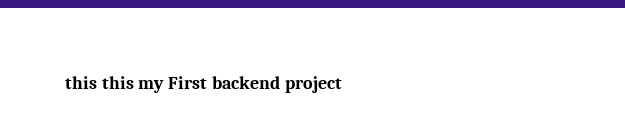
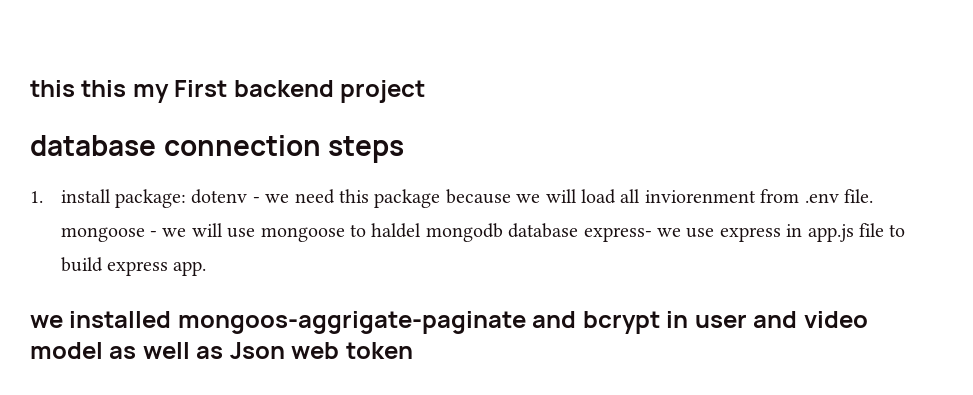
+ database connection steps
+ 1. install package: dotenv - we need this package because we will load all inviorenment from .env file. mongoose - we will use mongoose to haldel mongodb database express- we use express in app.js file to build express app.
+ we installed mongoos-aggrigate-paginate and bcrypt in user and video model as well as Json web token

